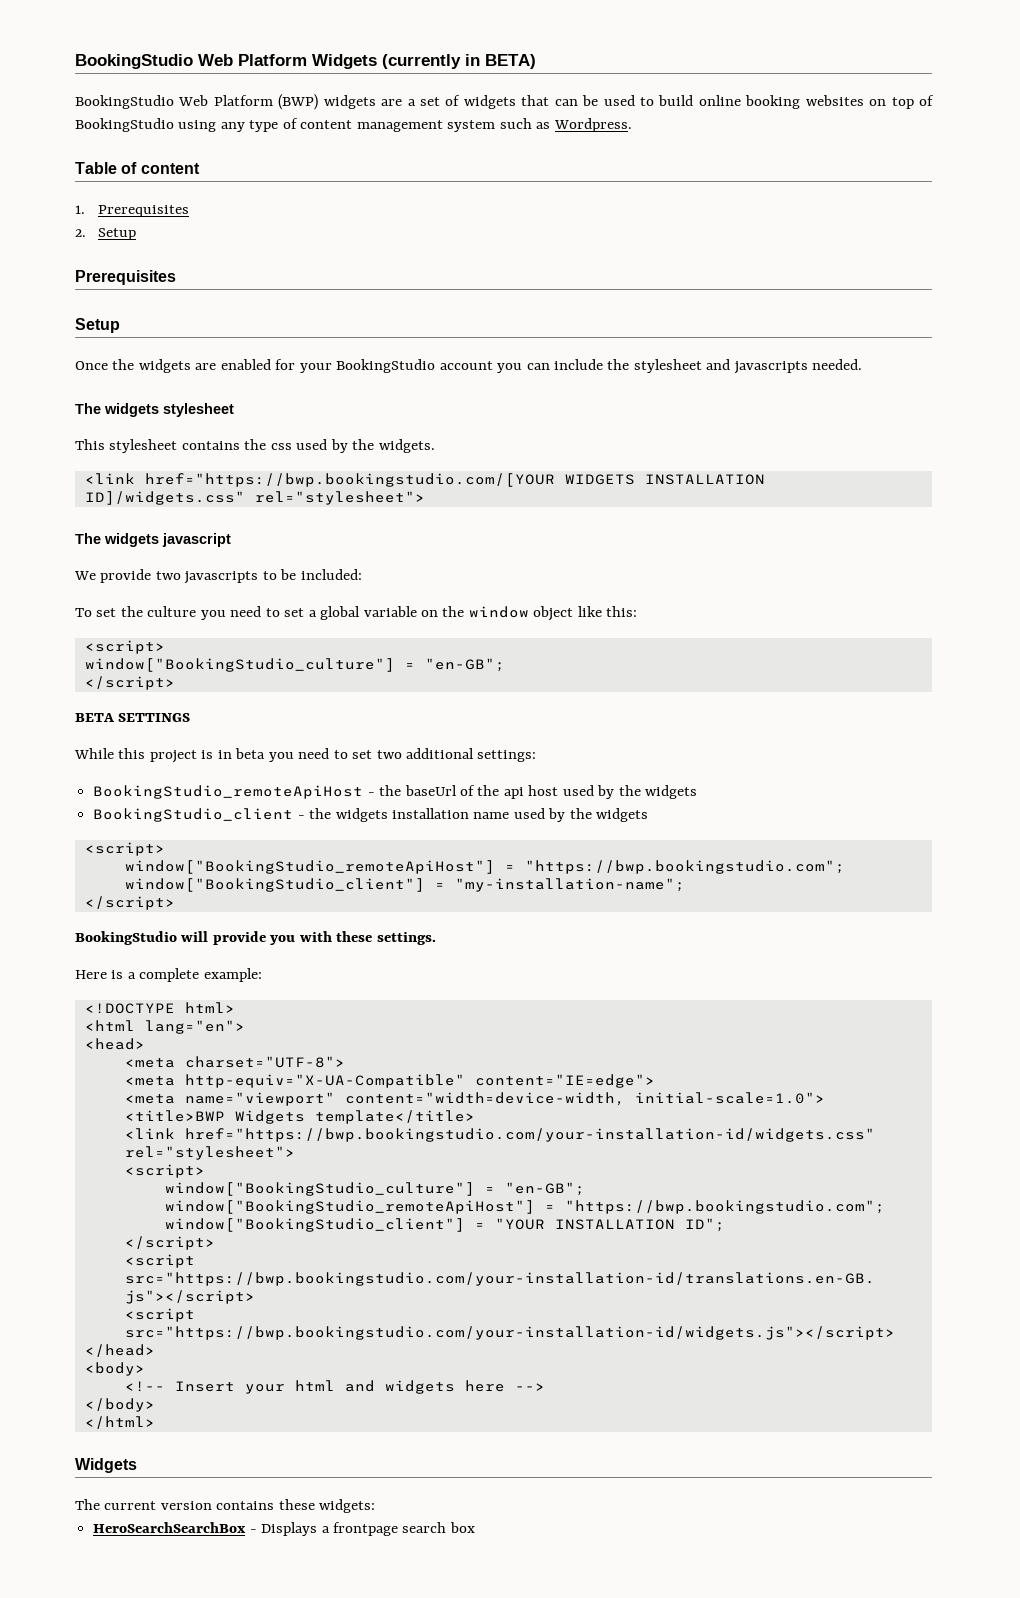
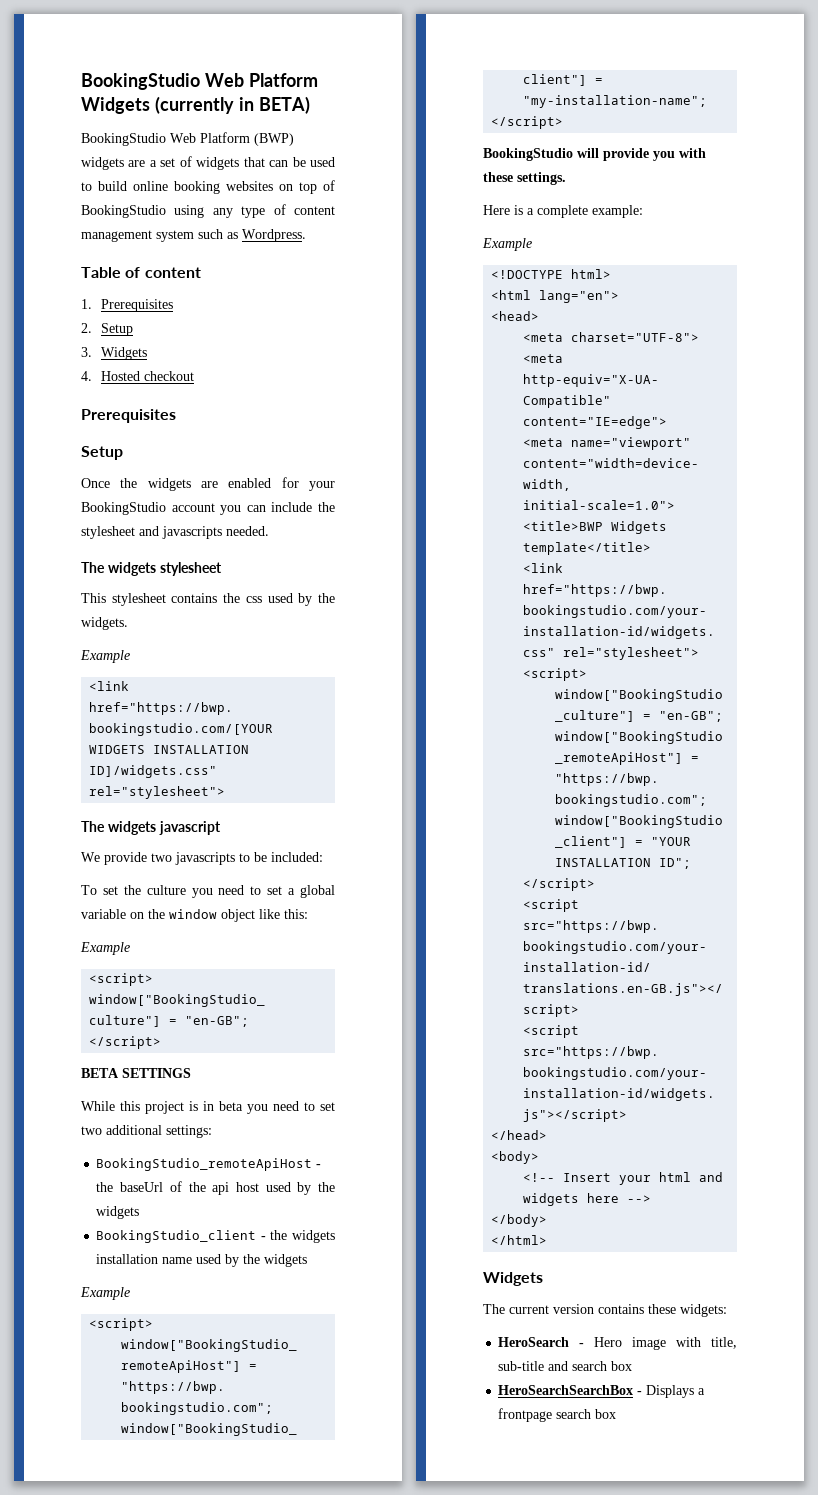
+ 3. Widgets
+ 4. Hosted checkout
  This stylesheet contains the css used by the widgets.
+ Example
  To set the culture you need to set a global variable on the window object like this:
+ Example
  BookingStudio_client - the widgets installation name used by the widgets
+ Example
  Here is a complete example:
+ Example
+ HeroSearch - Hero image with title, sub-title and search box

